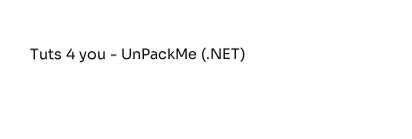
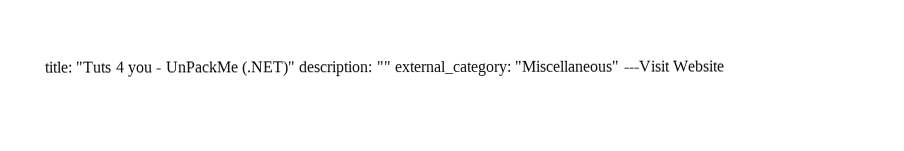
- Tuts 4 you - UnPackMe (.NET)
+ title: "Tuts 4 you - UnPackMe (.NET)" description: "" external_category: "Miscellaneous" ---Visit Website

